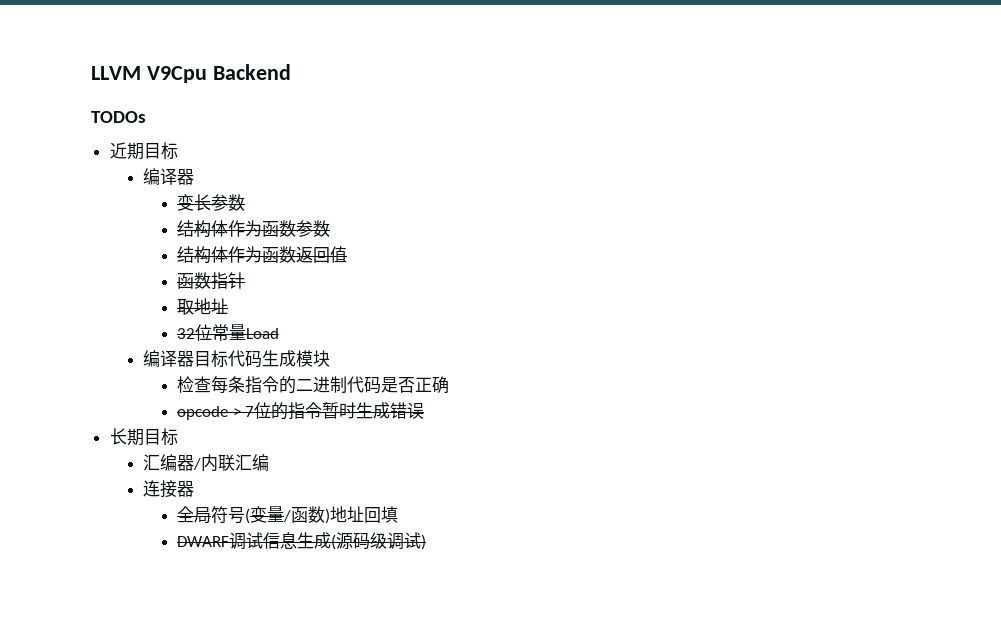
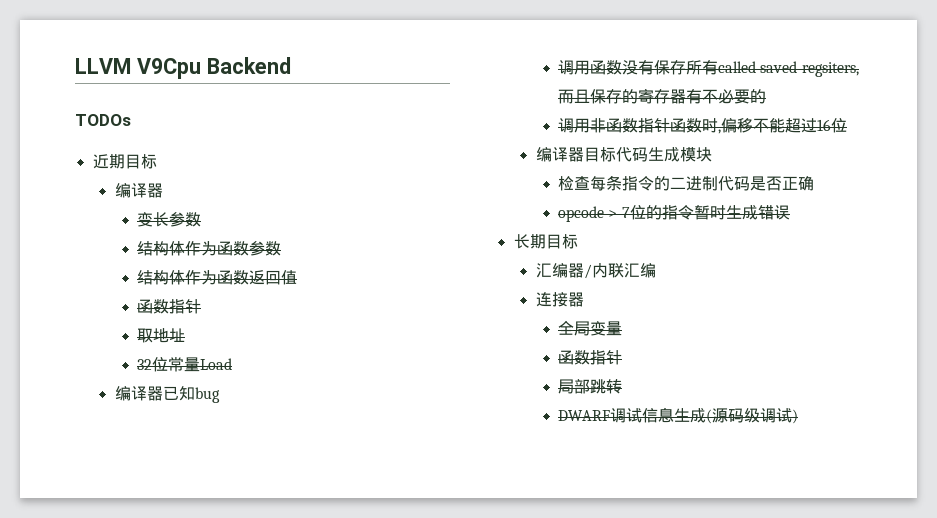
+ 编译器已知bug
+ 调用函数没有保存所有called saved regsiters,而且保存的寄存器有不必要的
+ 调用非函数指针函数时,偏移不能超过16位
- 全局符号(变量/函数)地址回填
+ 全局变量
+ 函数指针
+ 局部跳转

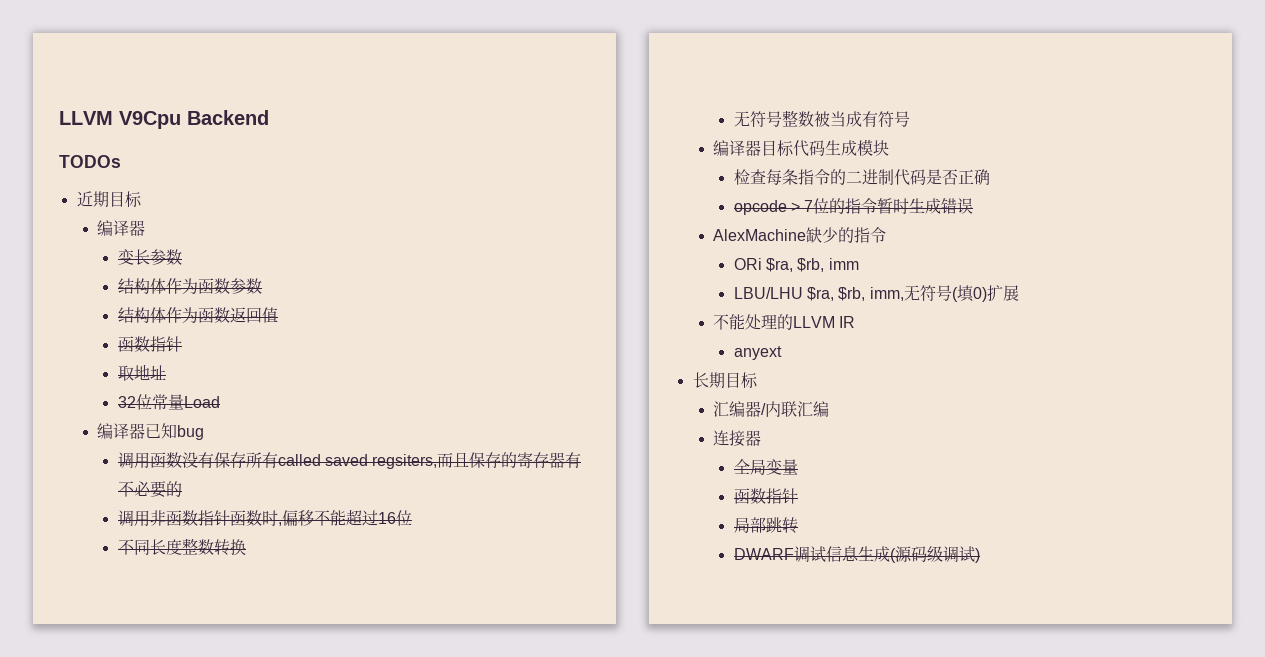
+ 不同长度整数转换
+ 无符号整数被当成有符号
+ AlexMachine缺少的指令
+ ORi $ra, $rb, imm
+ LBU/LHU $ra, $rb, imm,无符号(填0)扩展
+ 不能处理的LLVM IR
+ anyext

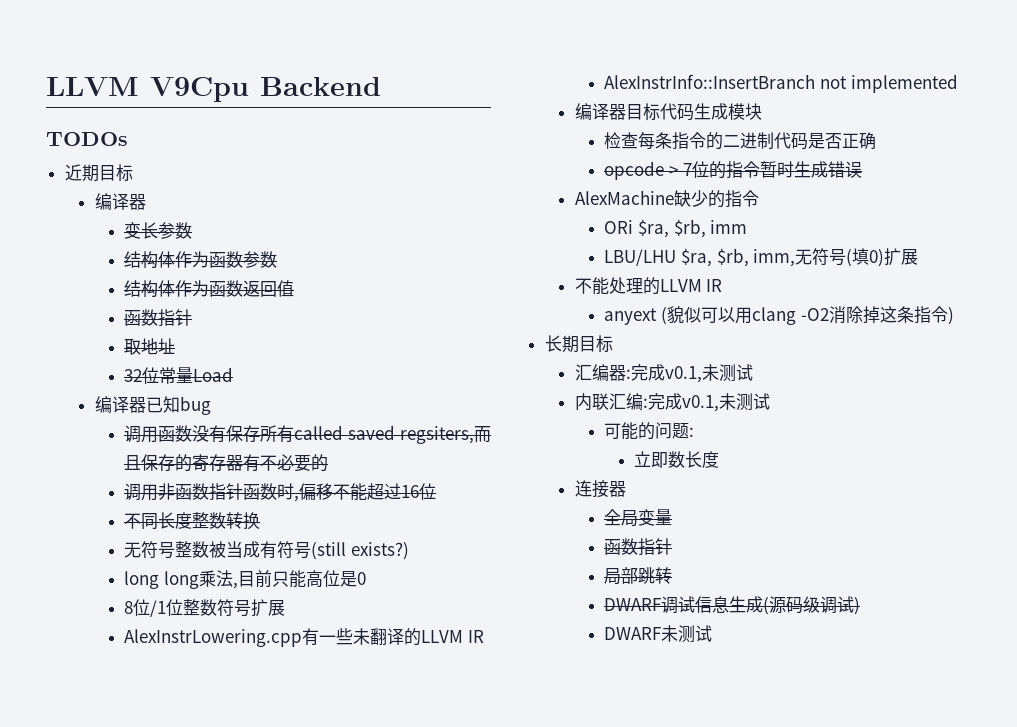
- 无符号整数被当成有符号
+ 无符号整数被当成有符号(still exists?)
+ long long乘法,目前只能高位是0
+ 8位/1位整数符号扩展
+ AlexInstrLowering.cpp有一些未翻译的LLVM IR
+ AlexInstrInfo::InsertBranch not implemented
- anyext
+ anyext (貌似可以用clang -O2消除掉这条指令)
  长期目标
- 汇编器/内联汇编
+ 汇编器:完成v0.1,未测试
+ 内联汇编:完成v0.1,未测试
+ 可能的问题:
+ 立即数长度
+ DWARF未测试

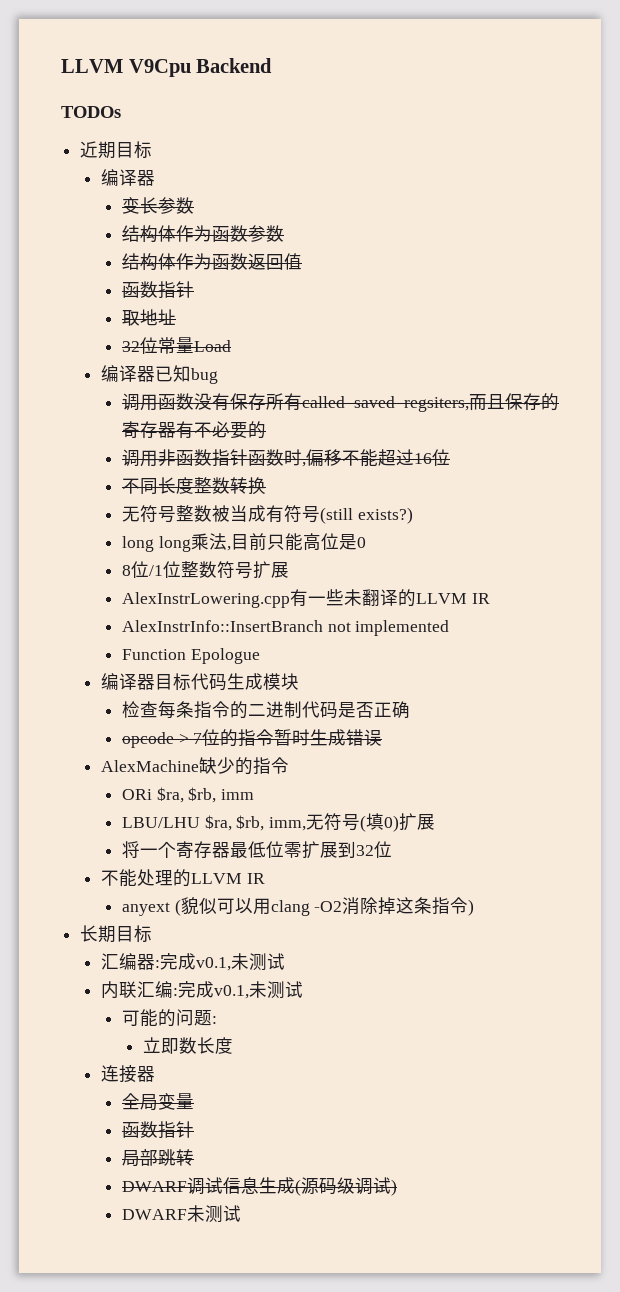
+ Function Epologue
+ 将一个寄存器最低位零扩展到32位

